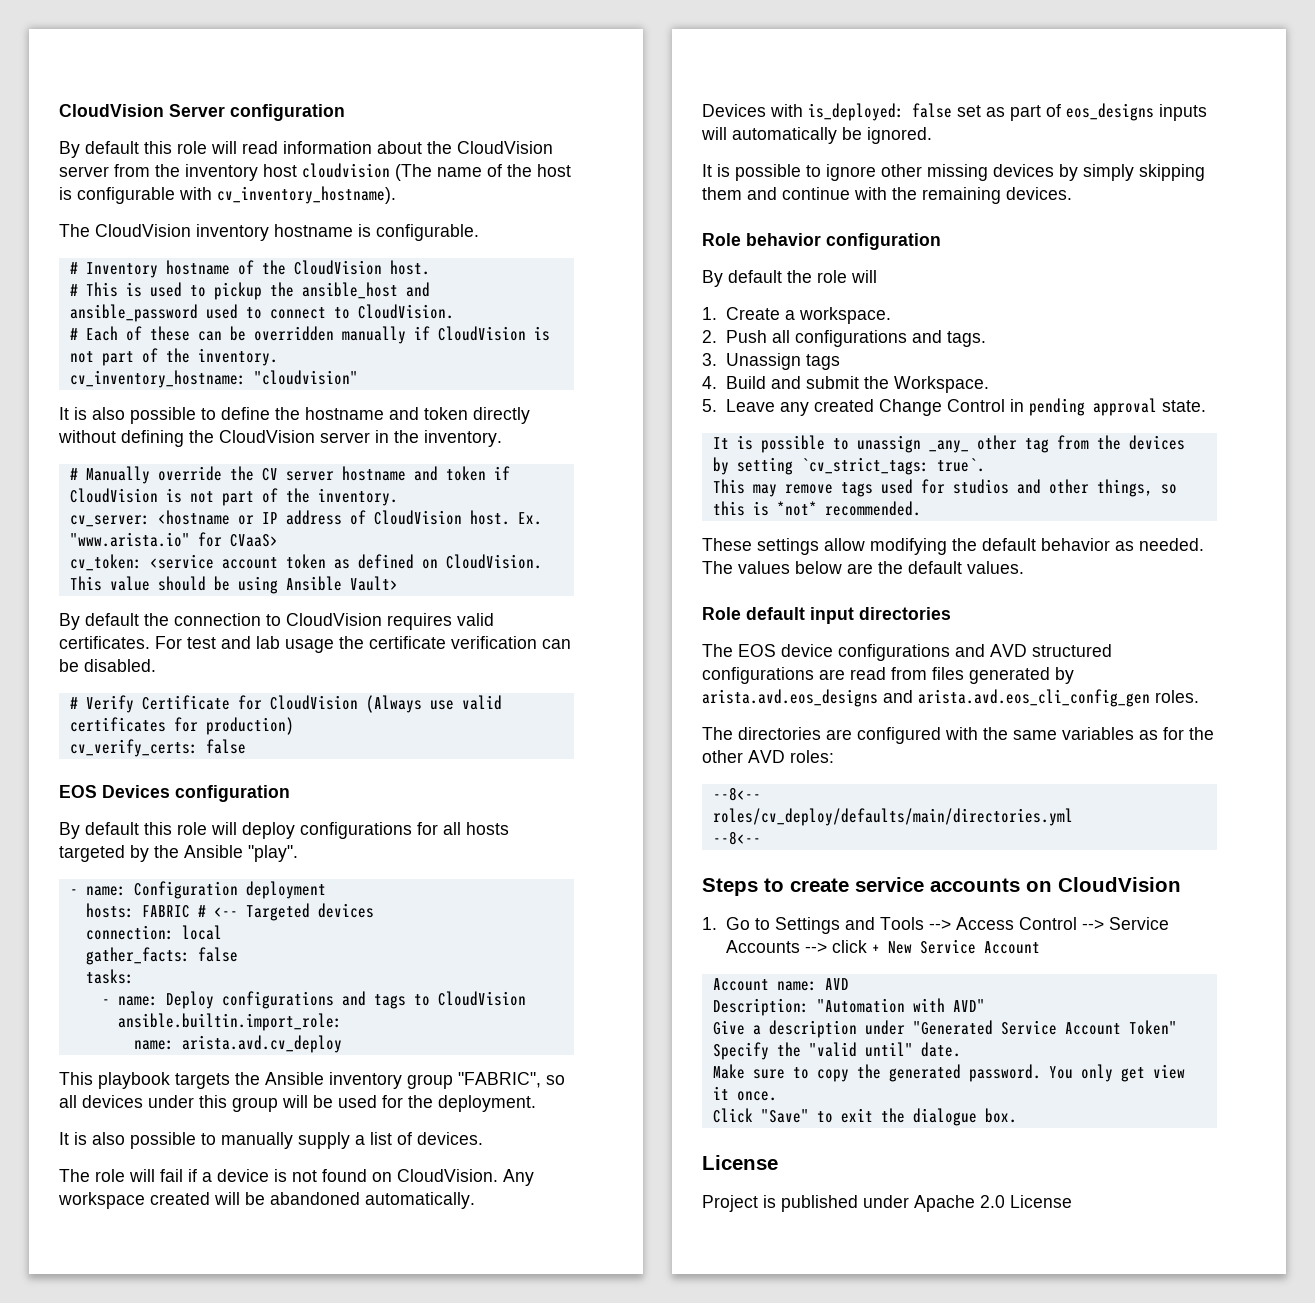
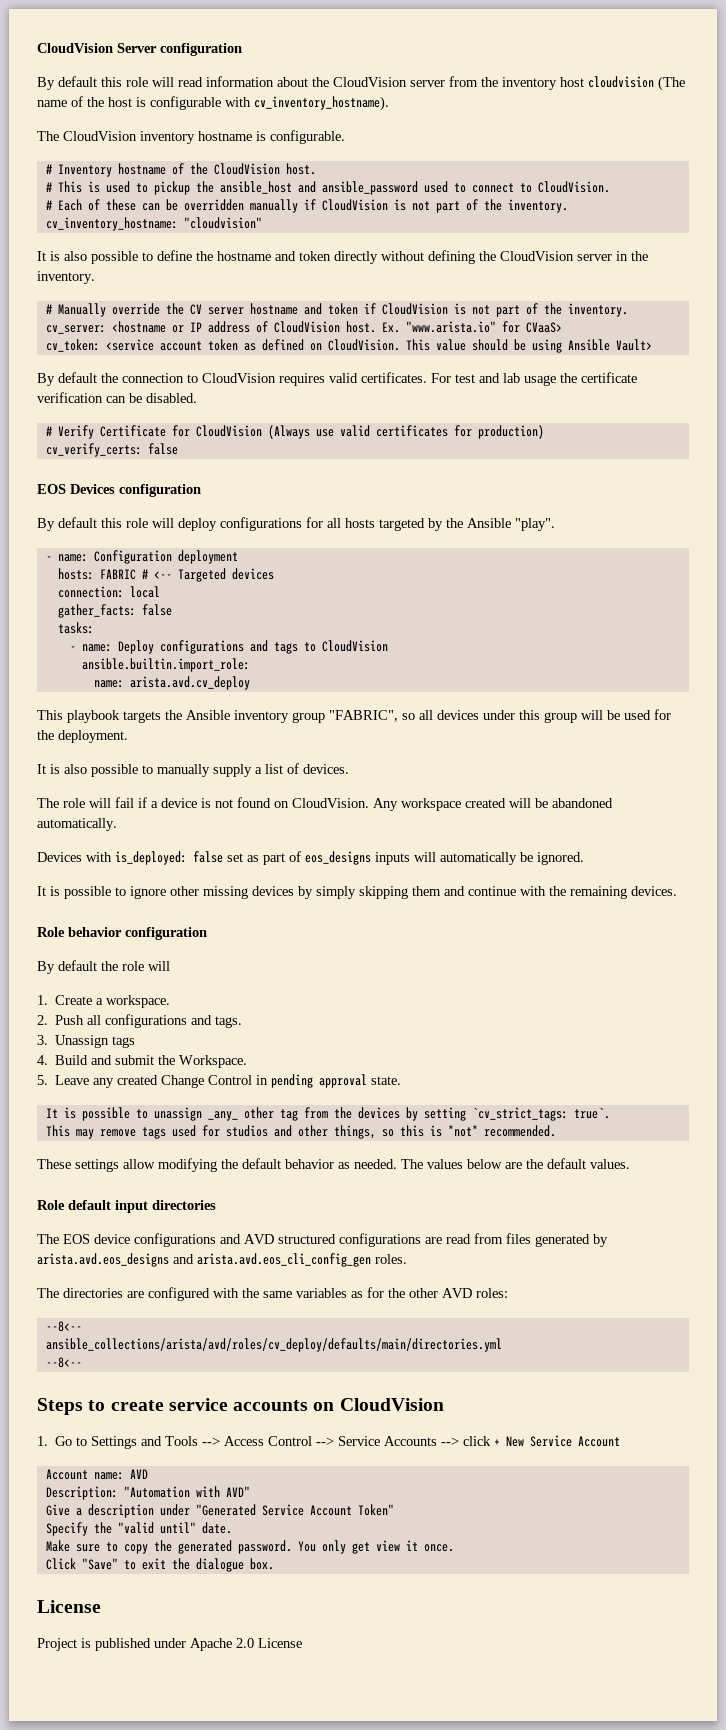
- roles/cv_deploy/defaults/main/directories.yml
+ ansible_collections/arista/avd/roles/cv_deploy/defaults/main/directories.yml

